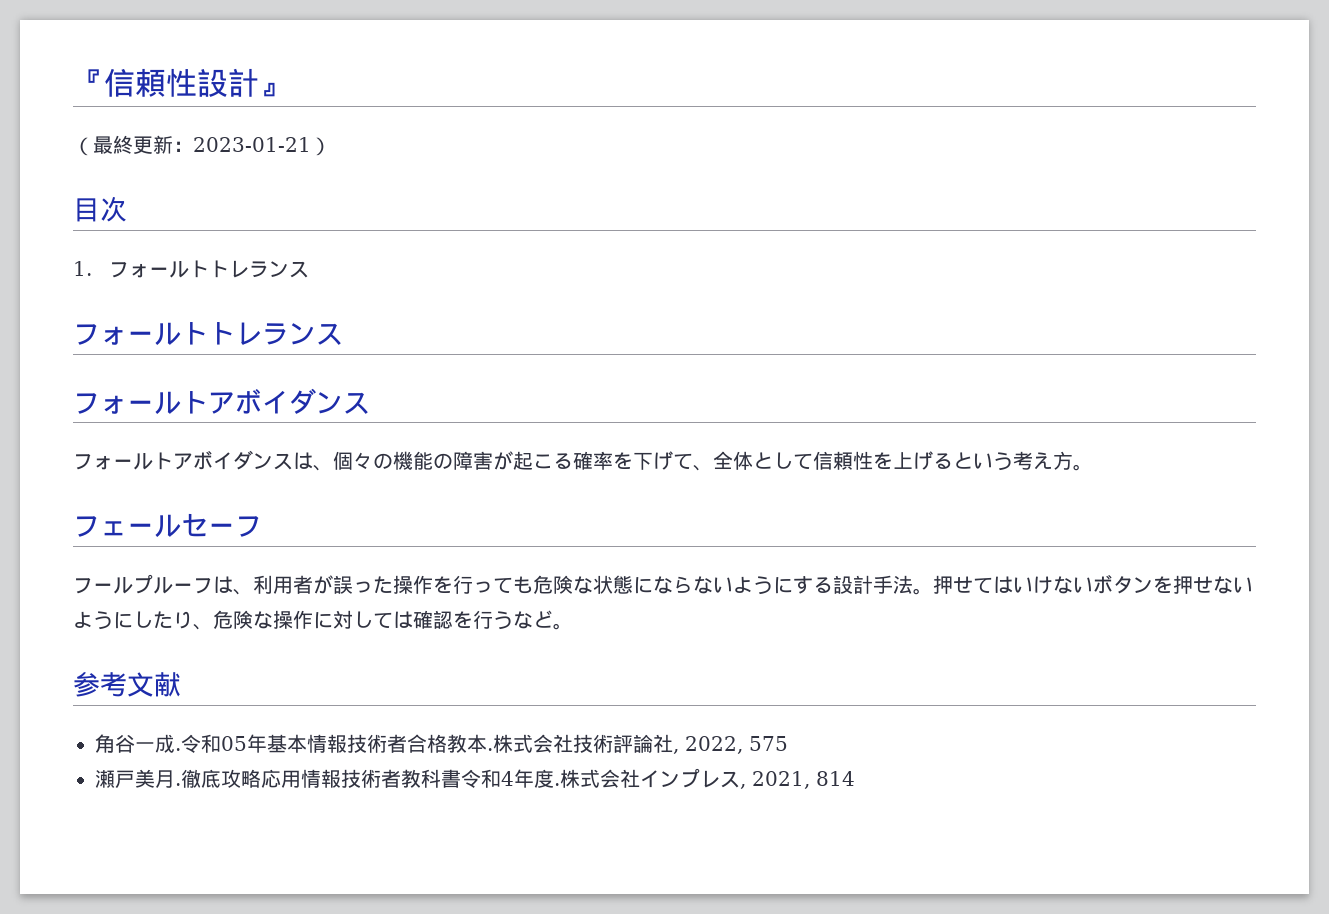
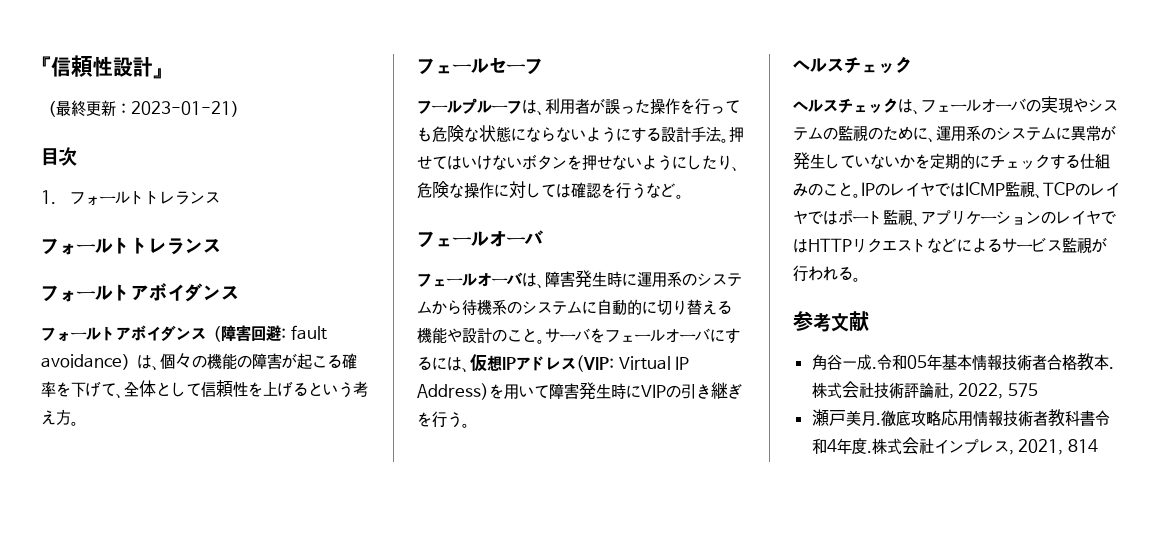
- フォールトアボイダンスは、個々の機能の障害が起こる確率を下げて、全体として信頼性を上げるという考え方。
+ フォールトアボイダンス（障害回避: fault avoidance）は、個々の機能の障害が起こる確率を下げて、全体として信頼性を上げるという考え方。
  押せてはいけないボタンを押せないようにしたり、危険な操作に対しては確認を行うなど。
+ フェールオーバ
+ フェールオーバは、障害発生時に運用系のシステムから待機系のシステムに自動的に切り替える機能や設計のこと。サーバをフェールオーバにするには、仮想IPアドレス(VIP: Virtual IP Address)を用いて障害発生時にVIPの引き継ぎを行う。
+ ヘルスチェック
+ ヘルスチェックは、フェールオーバの実現やシステムの監視のために、運用系のシステムに異常が発生していないかを定期的にチェックする仕組みのこと。IPのレイヤではICMP監視、TCPのレイヤではポート監視、アプリケーションのレイヤではHTTPリクエストなどによるサービス監視が行われる。

